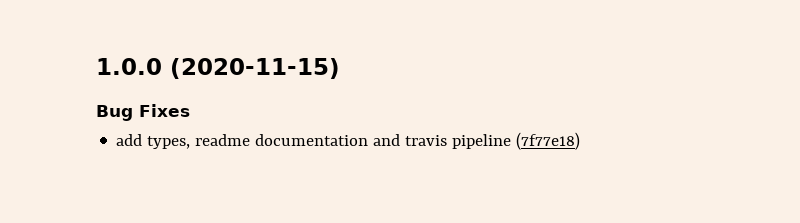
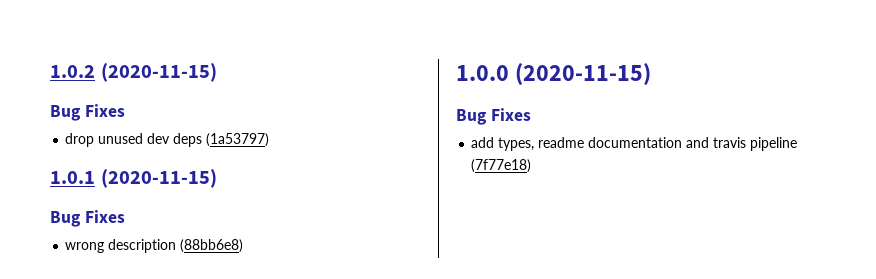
+ 1.0.2 (2020-11-15)
+ Bug Fixes
+ drop unused dev deps (1a53797)
+ 1.0.1 (2020-11-15)
+ Bug Fixes
+ wrong description (88bb6e8)

